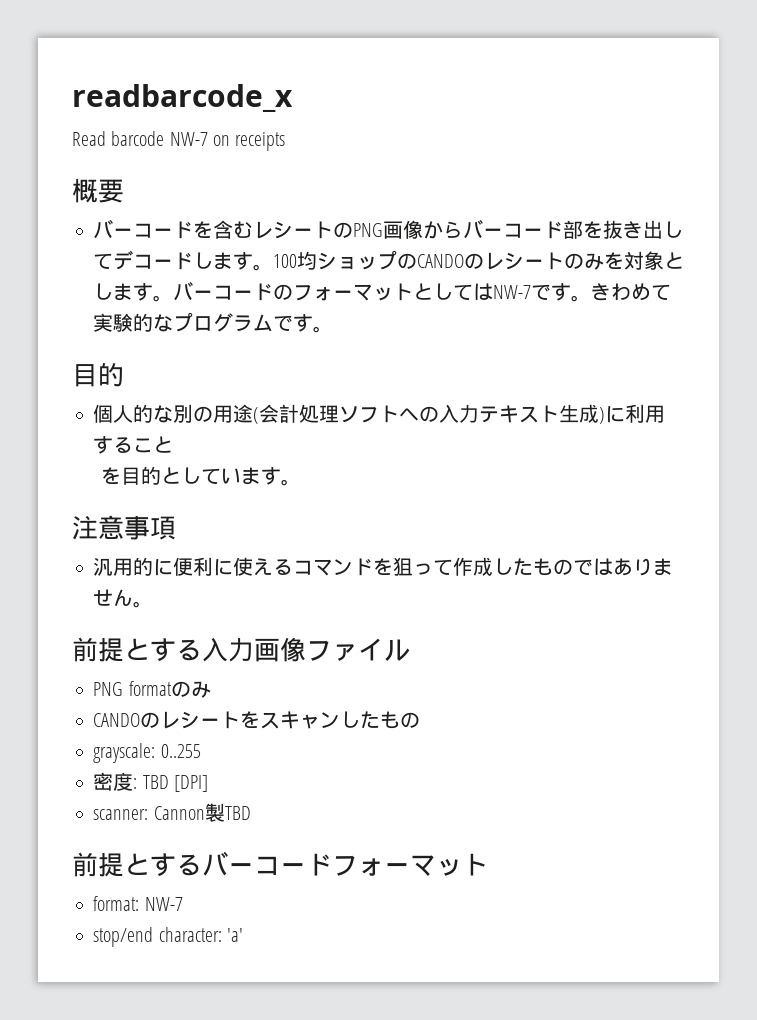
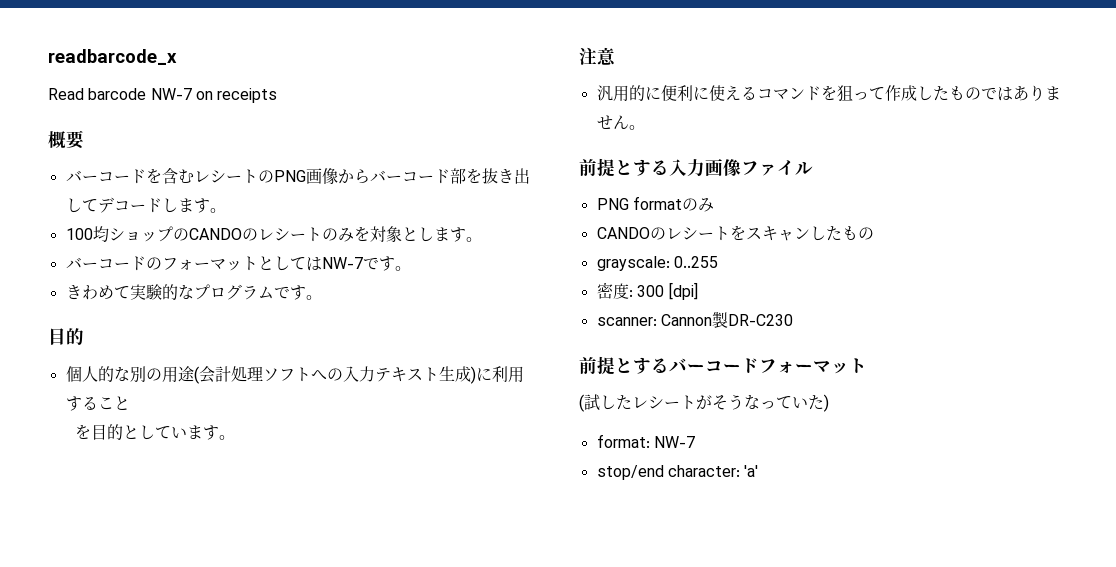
- バーコードを含むレシートのPNG画像からバーコード部を抜き出してデコードします。100均ショップのCANDOのレシートのみを対象とします。バーコードのフォーマットとしてはNW-7です。きわめて実験的なプログラムです。
+ バーコードを含むレシートのPNG画像からバーコード部を抜き出してデコードします。
+ 100均ショップのCANDOのレシートのみを対象とします。
+ バーコードのフォーマットとしてはNW-7です。
+ きわめて実験的なプログラムです。
- 注意事項
+ 注意
- 密度: TBD [DPI]
+ 密度: 300 [dpi]
- scanner: Cannon製TBD
+ scanner: Cannon製DR-C230
+ (試したレシートがそうなっていた)

